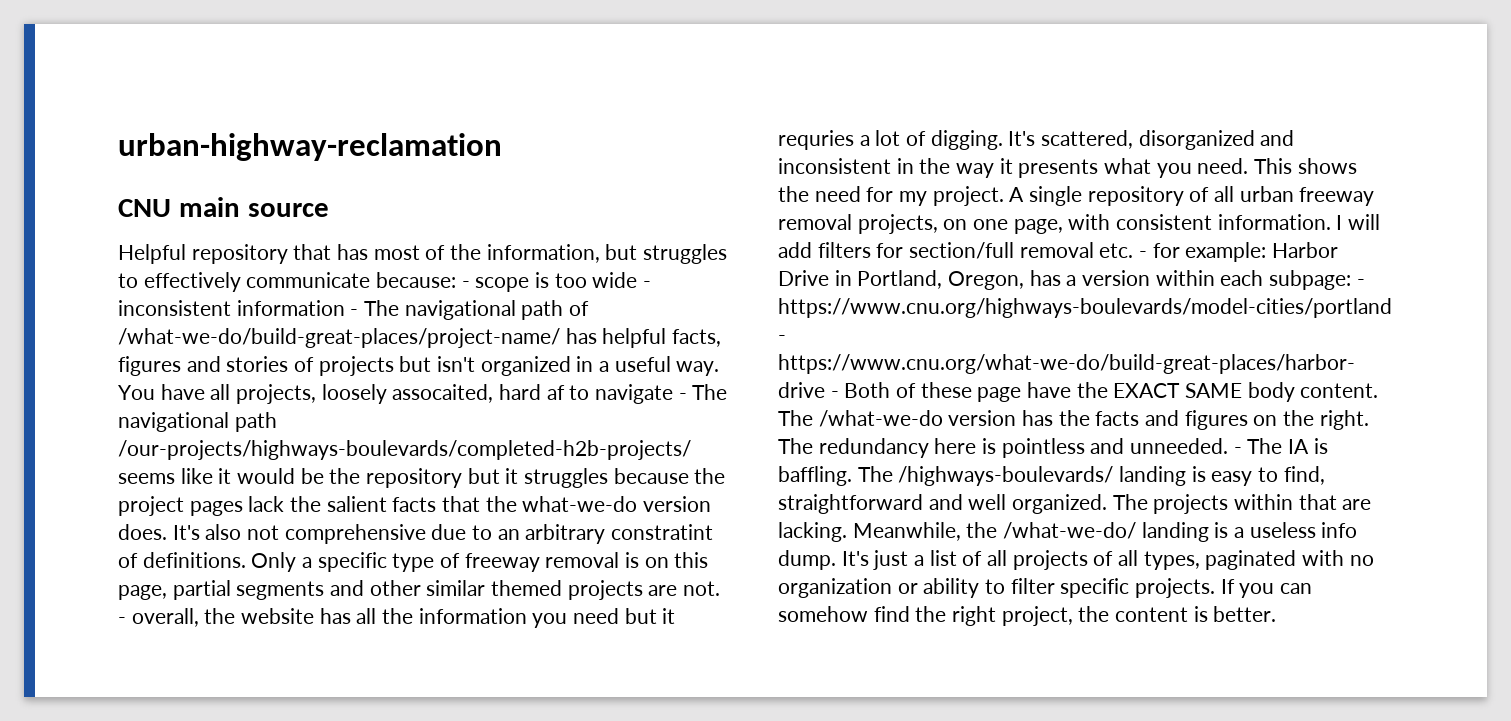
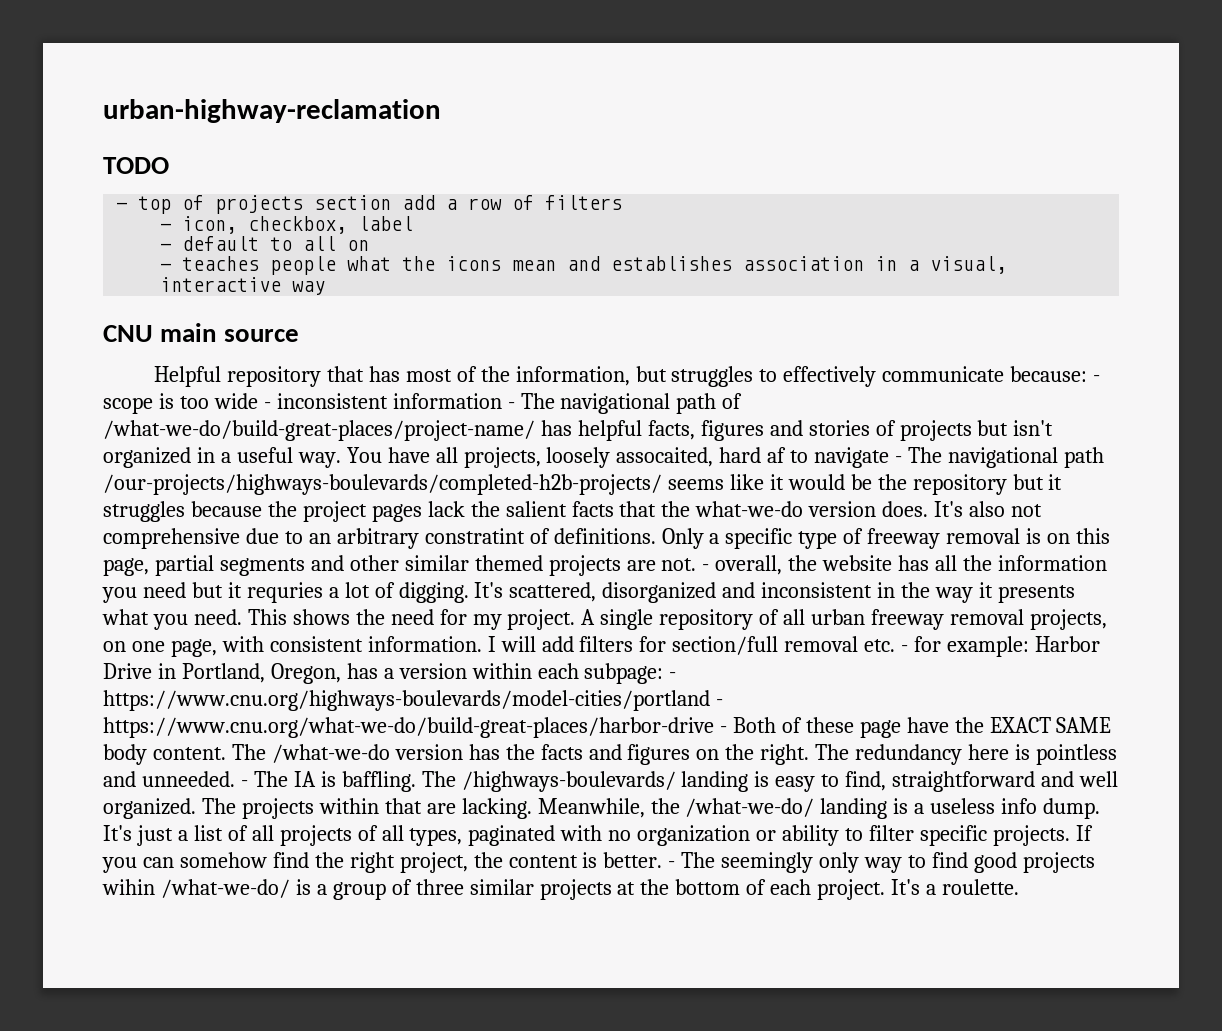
+ TODO
+ - top of projects section add a row of filters
+ - icon, checkbox, label
+ - default to all on
+ - teaches people what the icons mean and establishes association in a visual, interactive way
+ - The seemingly only way to find good projects wihin /what-we-do/ is a group of three similar projects at the bottom of each project. It's a roulette.

